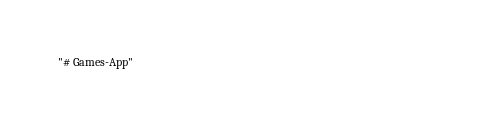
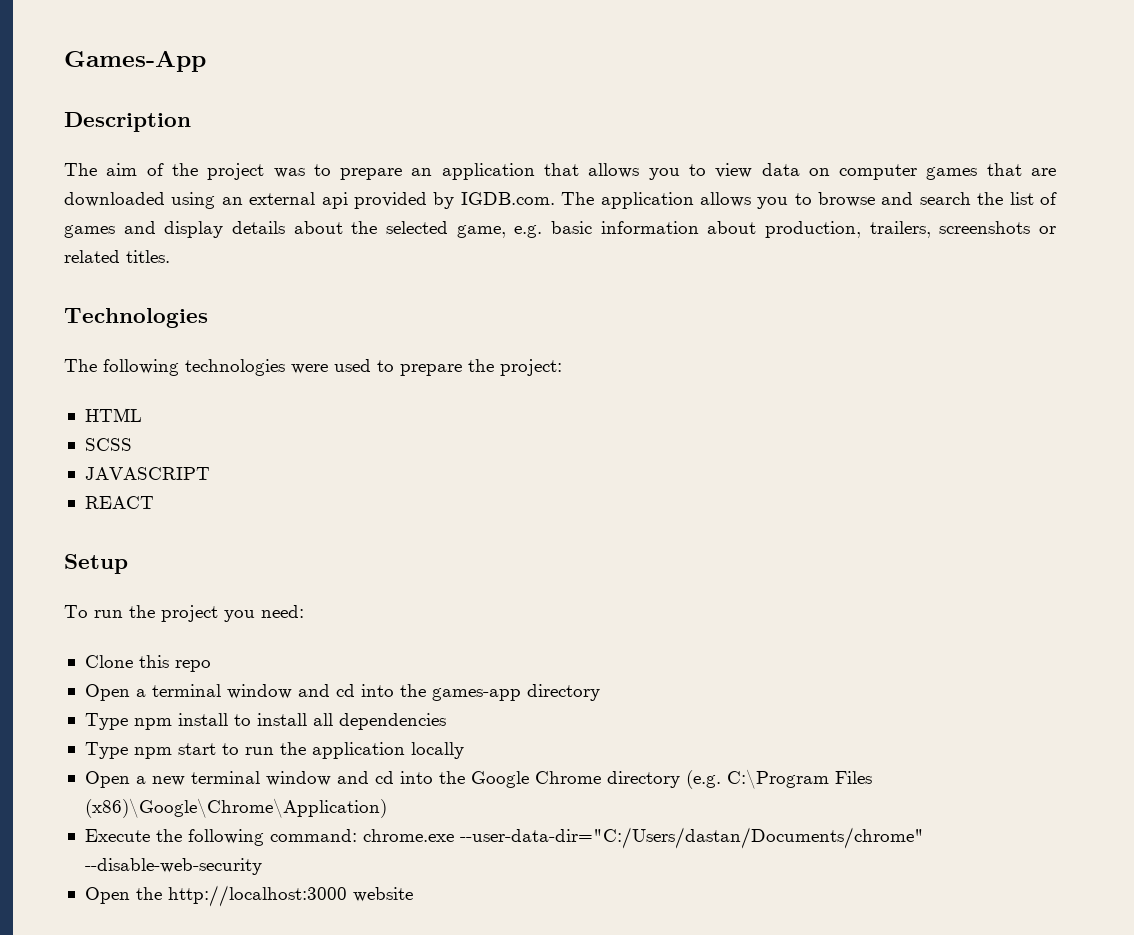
- "# Games-App"
+ Games-App
+ Description
+ The aim of the project was to prepare an application that allows you to view data on computer games that are downloaded using an external api provided by IGDB.com. The application allows you to browse and search the list of games and display details about the selected game, e.g. basic information about production, trailers, screenshots or related titles.
+ Technologies
+ The following technologies were used to prepare the project:
+ HTML
+ SCSS
+ JAVASCRIPT
+ REACT
+ Setup
+ To run the project you need:
+ Clone this repo
+ Open a terminal window and cd into the games-app directory
+ Type npm install to install all dependencies
+ Type npm start to run the application locally
+ Open a new terminal window and cd into the Google Chrome directory (e.g. C:\Program Files (x86)\Google\Chrome\Application)
+ Execute the following command: chrome.exe --user-data-dir="C:/Users/dastan/Documents/chrome" --disable-web-security
+ Open the http://localhost:3000 website

